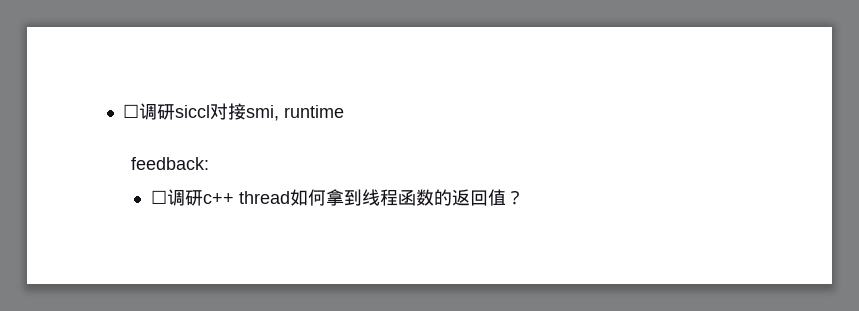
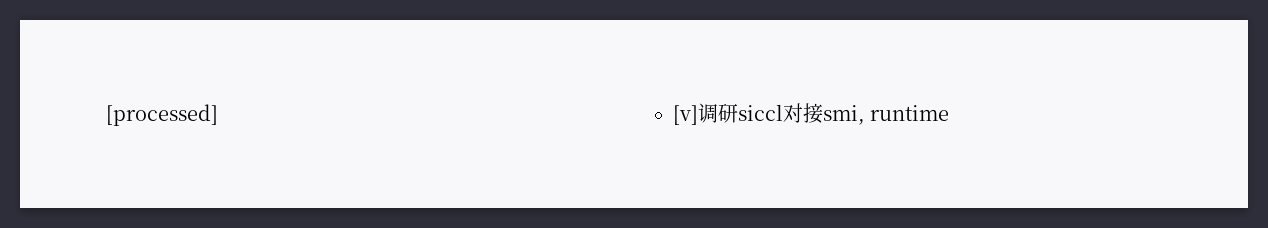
- ☐调研siccl对接smi, runtime
+ [processed]
+ [v]调研siccl对接smi, runtime
- feedback:
- ☐调研c++ thread如何拿到线程函数的返回值？

